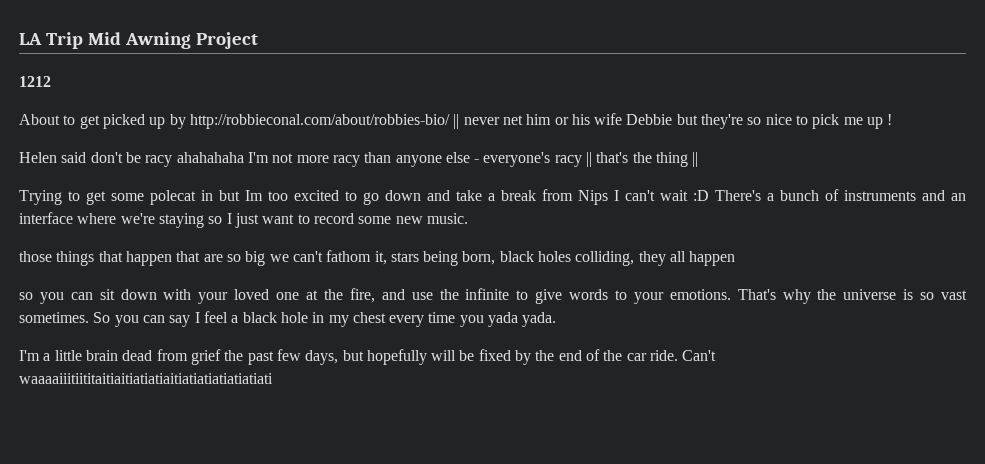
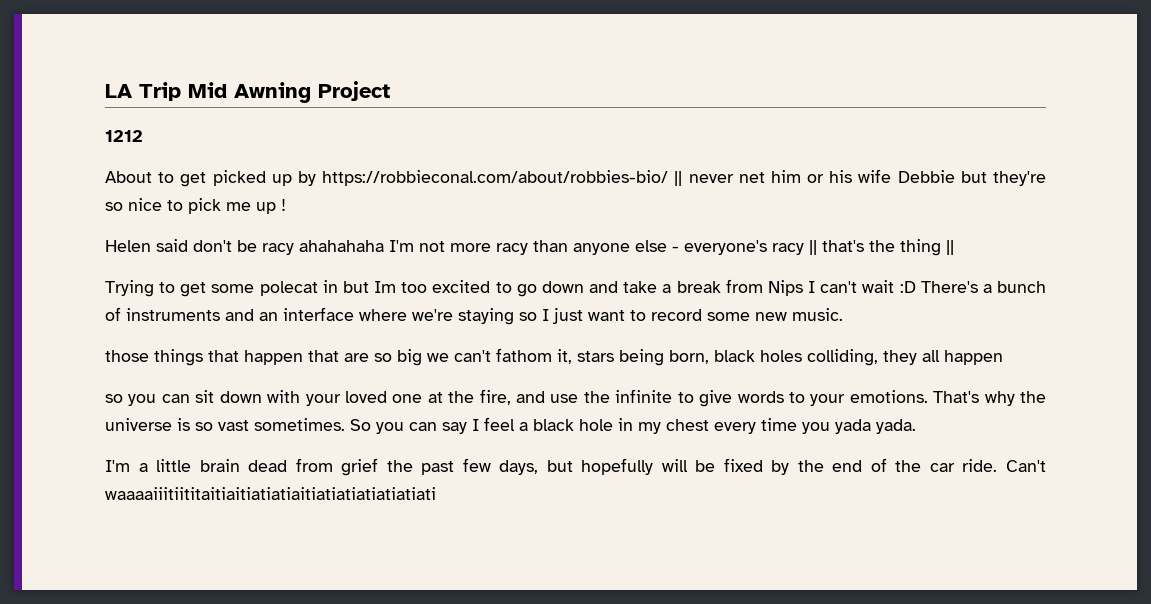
- About to get picked up by http://robbieconal.com/about/robbies-bio/ || never net him or his wife Debbie but they're so nice to pick me up !
+ About to get picked up by https://robbieconal.com/about/robbies-bio/ || never net him or his wife Debbie but they're so nice to pick me up !

